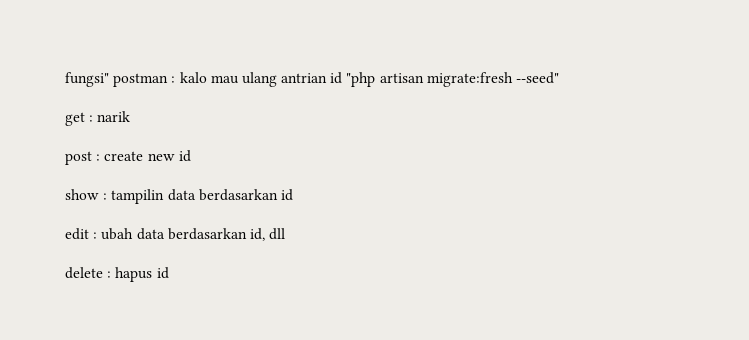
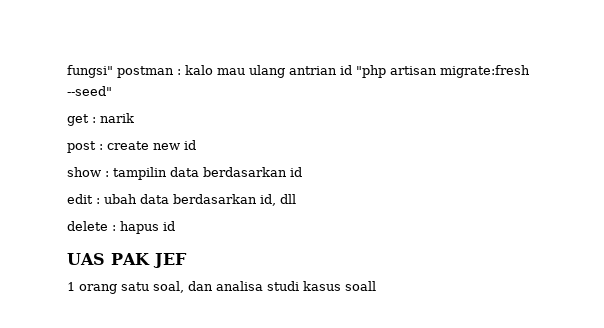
+ UAS PAK JEF
+ 1 orang satu soal, dan analisa studi kasus soall

